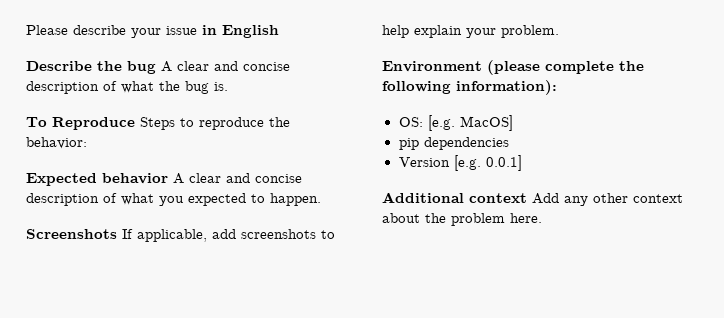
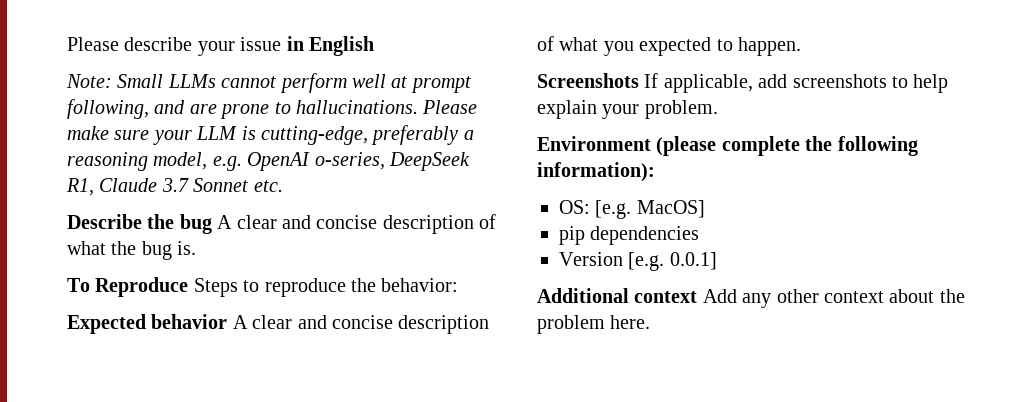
+ Note: Small LLMs cannot perform well at prompt following, and are prone to hallucinations. Please make sure your LLM is cutting-edge, preferably a reasoning model, e.g. OpenAI o-series, DeepSeek R1, Claude 3.7 Sonnet etc.

